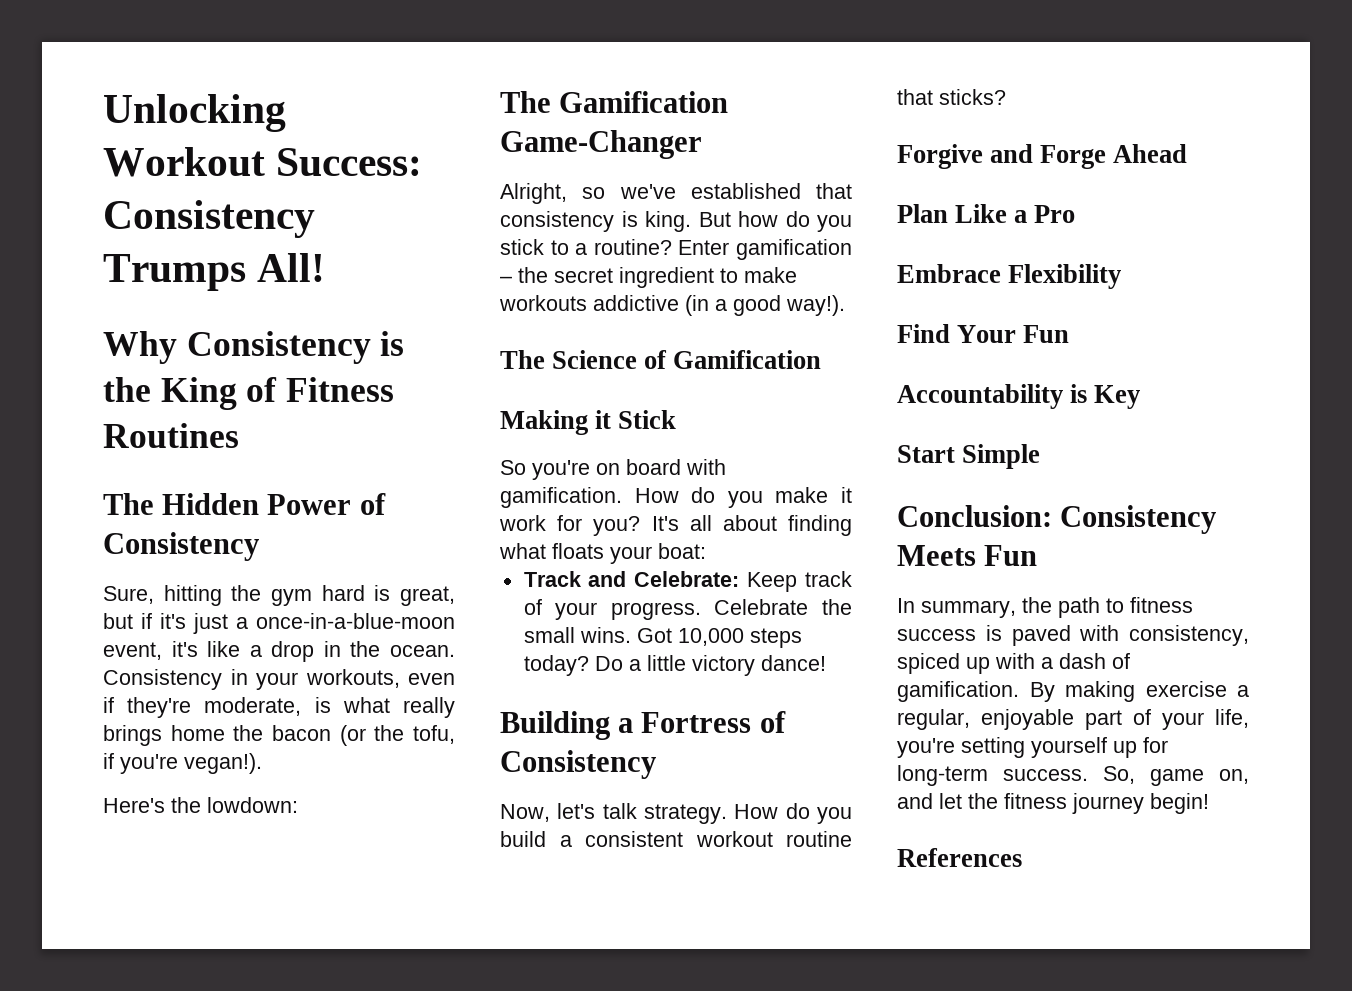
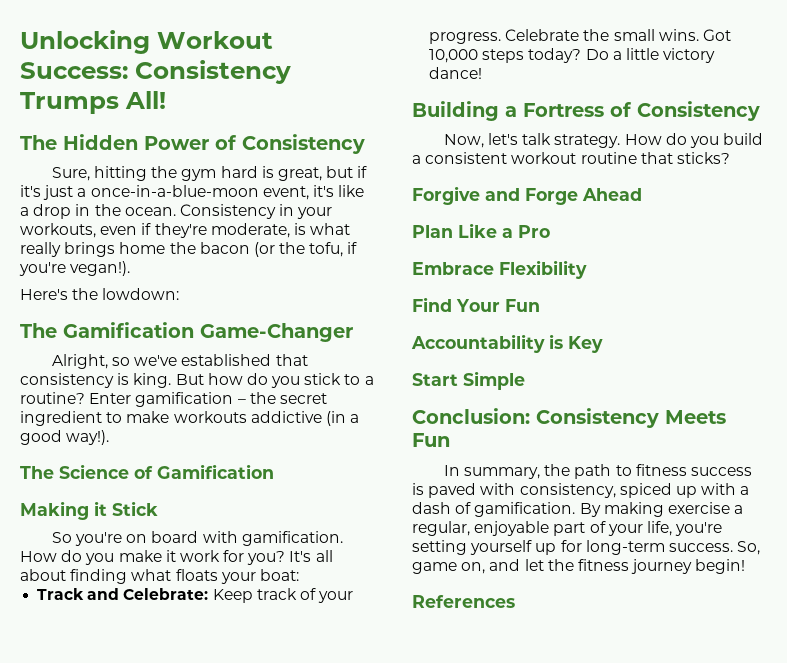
- Why Consistency is the King of Fitness Routines

